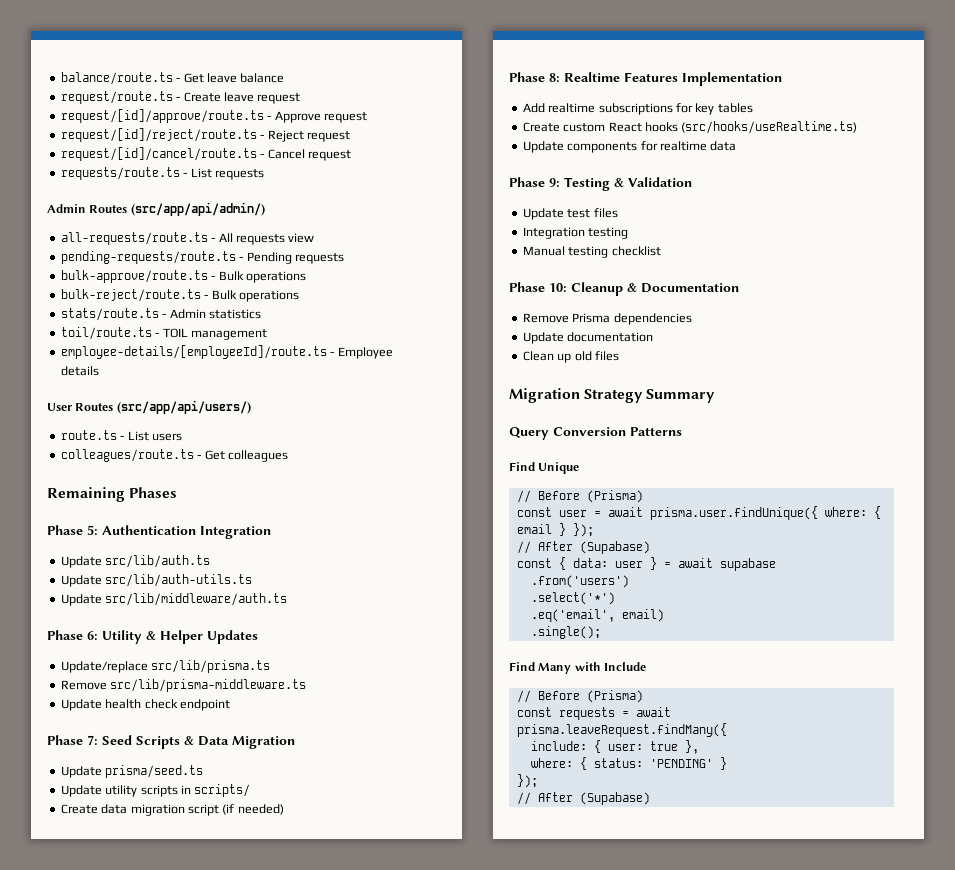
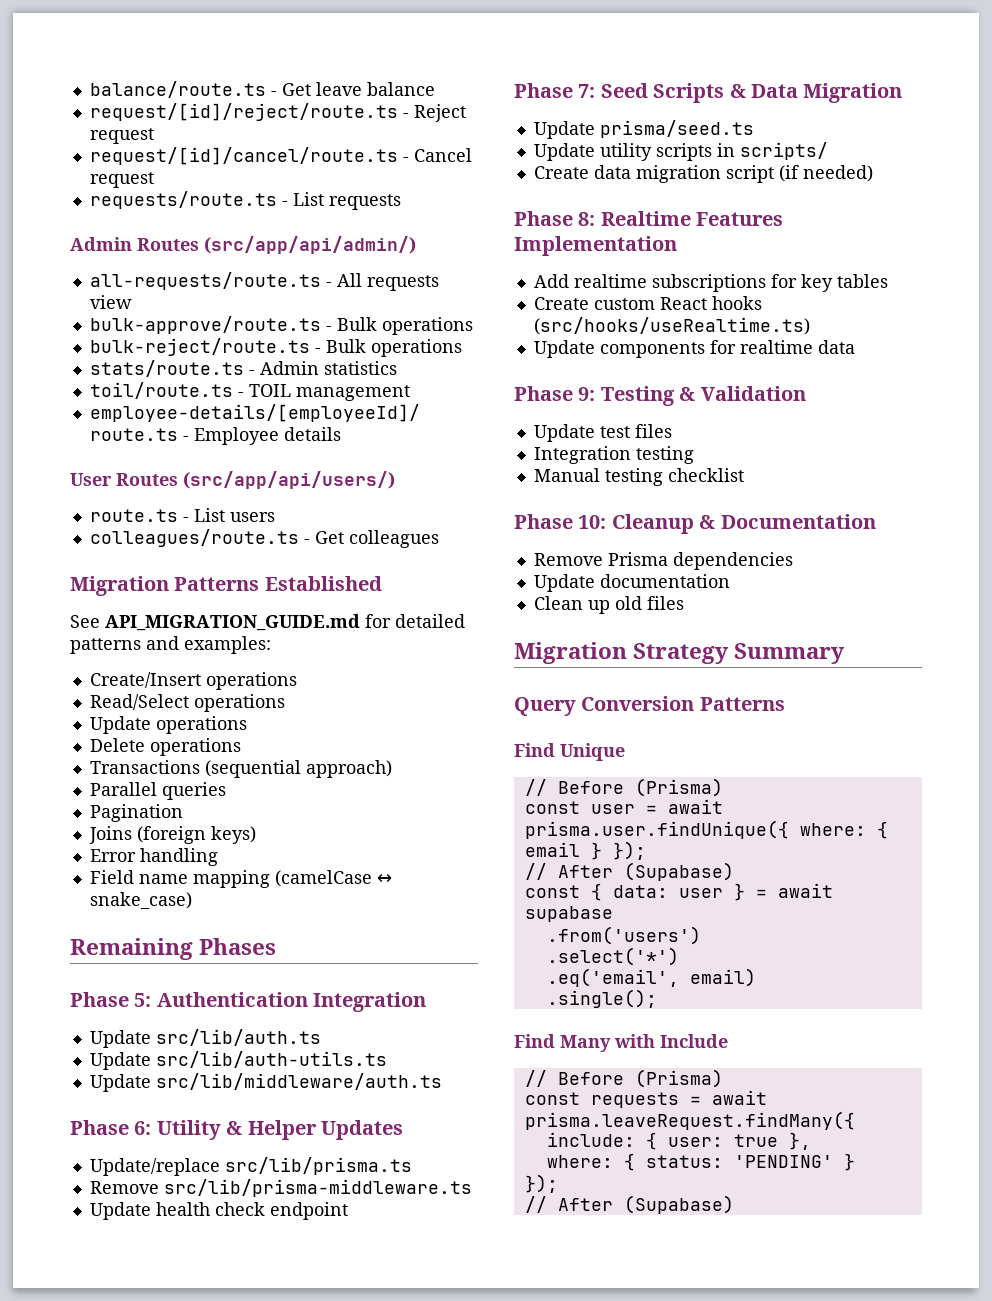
- request/route.ts - Create leave request
- request/[id]/approve/route.ts - Approve request
- pending-requests/route.ts - Pending requests
+ Migration Patterns Established
+ See API_MIGRATION_GUIDE.md for detailed patterns and examples:
+ Create/Insert operations
+ Read/Select operations
+ Update operations
+ Delete operations
+ Transactions (sequential approach)
+ Parallel queries
+ Pagination
+ Joins (foreign keys)
+ Error handling
+ Field name mapping (camelCase ↔ snake_case)

